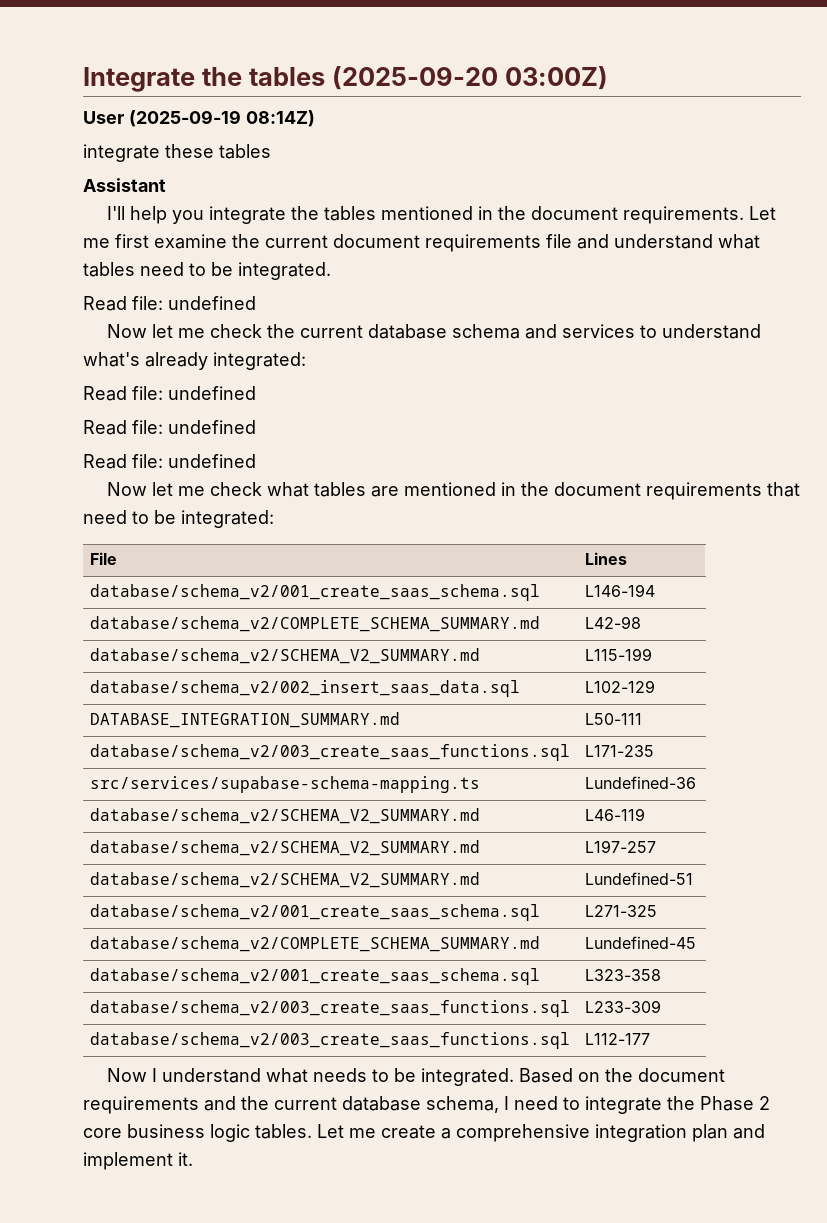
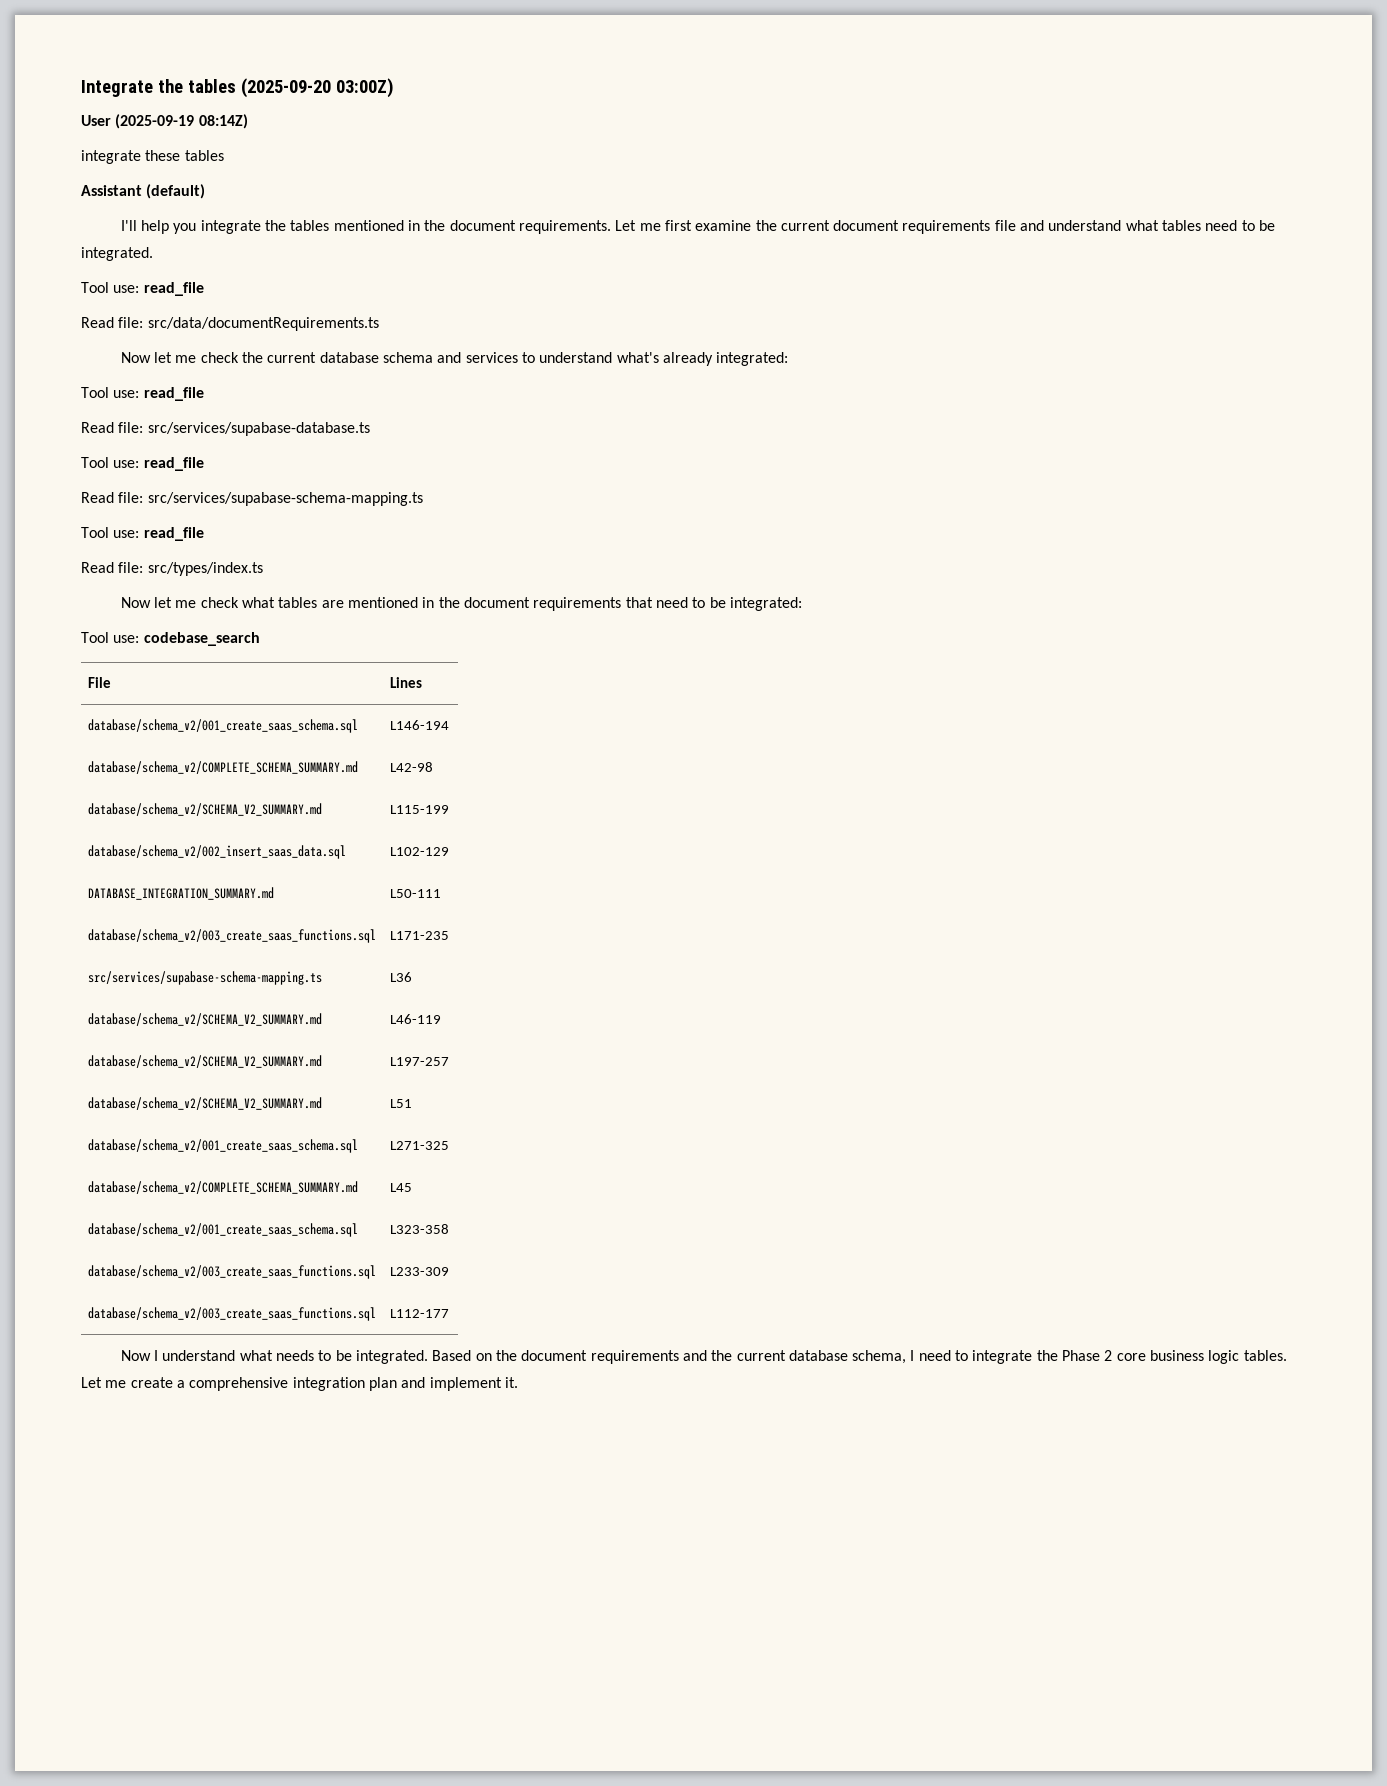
- Assistant
+ Assistant (default)
  Let me first examine the current document requirements file and understand what tables need to be integrated.
- Read file: undefined
+ Tool use: read_file
+ Read file: src/data/documentRequirements.ts
  Now let me check the current database schema and services to understand what's already integrated:
- Read file: undefined
- Read file: undefined
- Read file: undefined
+ Tool use: read_file
+ Read file: src/services/supabase-database.ts
+ Tool use: read_file
+ Read file: src/services/supabase-schema-mapping.ts
+ Tool use: read_file
+ Read file: src/types/index.ts
+ Tool use: codebase_search
- src/services/supabase-schema-mapping.ts | Lundefined-36
+ src/services/supabase-schema-mapping.ts | L36
- database/schema_v2/SCHEMA_V2_SUMMARY.md | Lundefined-51
+ database/schema_v2/SCHEMA_V2_SUMMARY.md | L51
- database/schema_v2/COMPLETE_SCHEMA_SUMMARY.md | Lundefined-45
+ database/schema_v2/COMPLETE_SCHEMA_SUMMARY.md | L45

